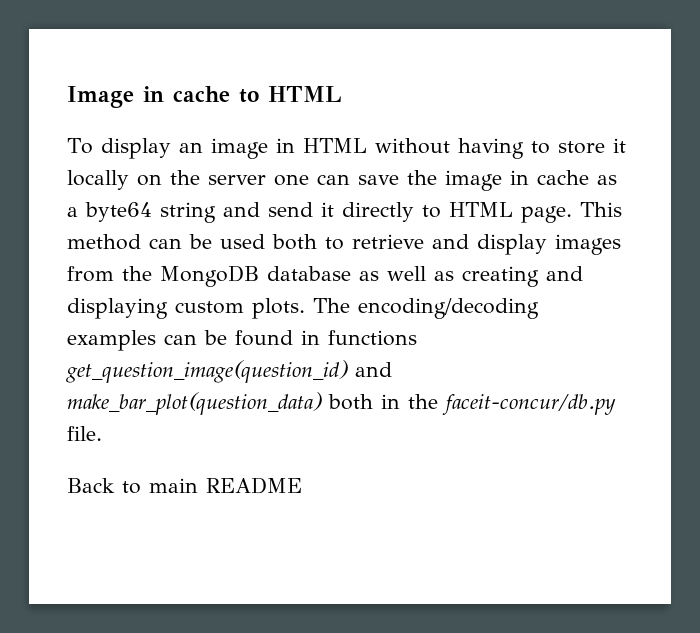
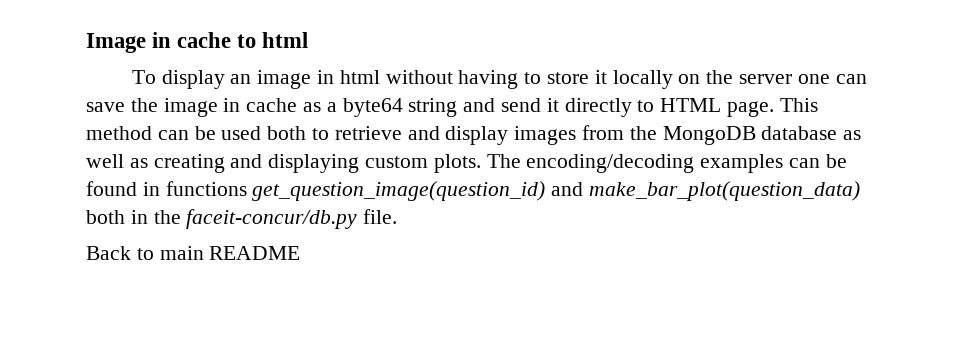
- Image in cache to HTML
+ Image in cache to html
- To display an image in HTML without having to store it locally on the server one can save the image in cache as a byte64 string and send it directly to HTML page.
+ To display an image in html without having to store it locally on the server one can save the image in cache as a byte64 string and send it directly to HTML page.

